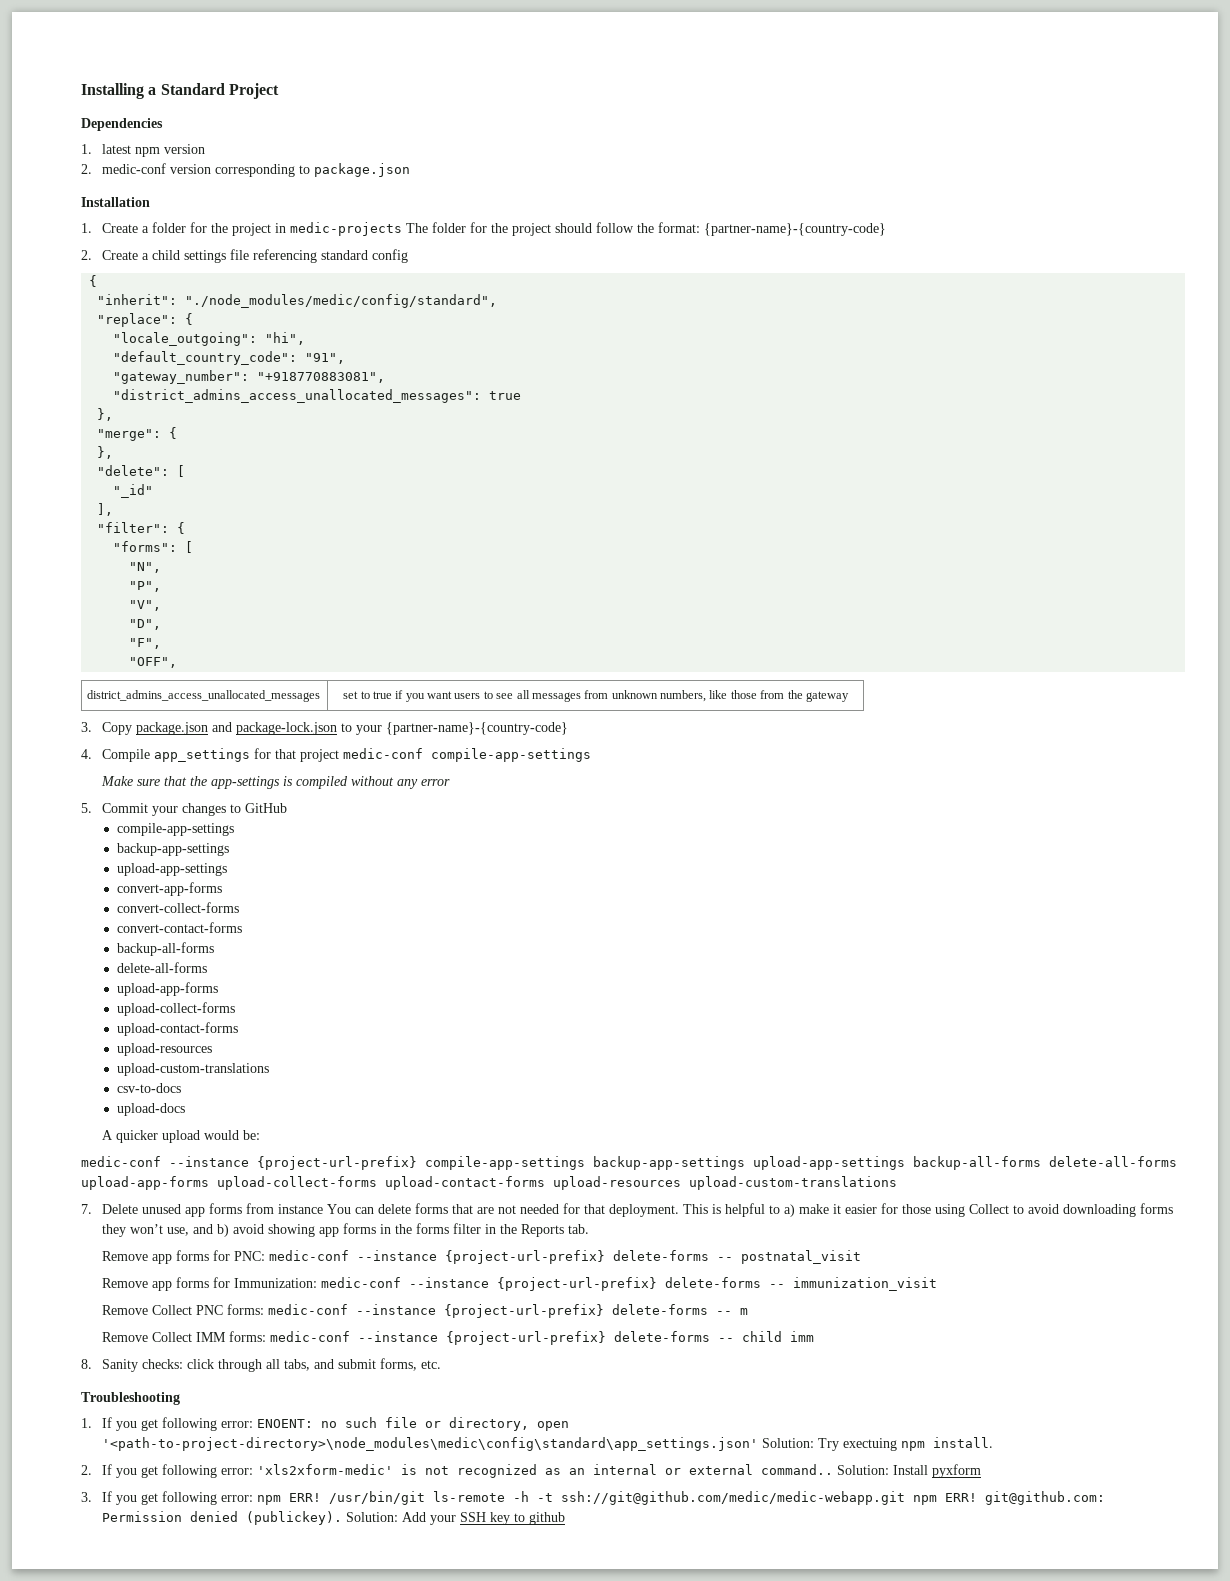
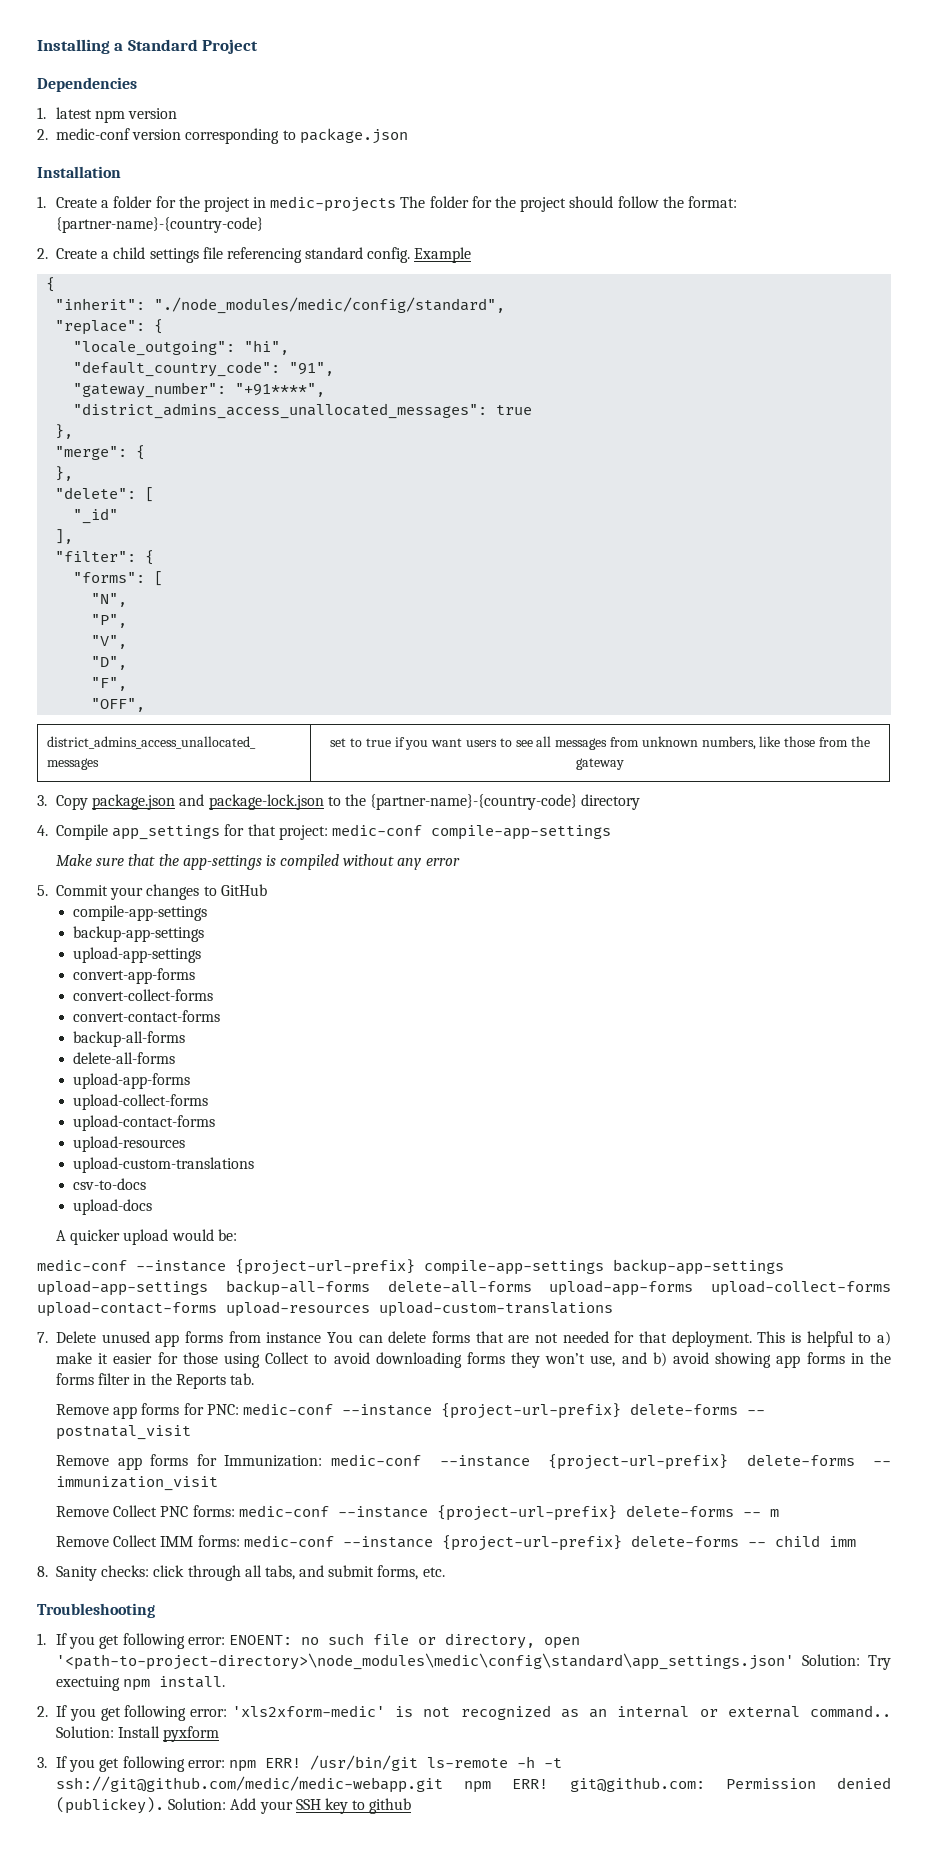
- 2. Create a child settings file referencing standard config
+ 2. Create a child settings file referencing standard config. Example
- "gateway_number": "+918770883081",
+ "gateway_number": "+91****",
- 3. Copy package.json and package-lock.json to your {partner-name}-{country-code}
+ 3. Copy package.json and package-lock.json to the {partner-name}-{country-code} directory
- 4. Compile app_settings for that project medic-conf compile-app-settings
+ 4. Compile app_settings for that project: medic-conf compile-app-settings

